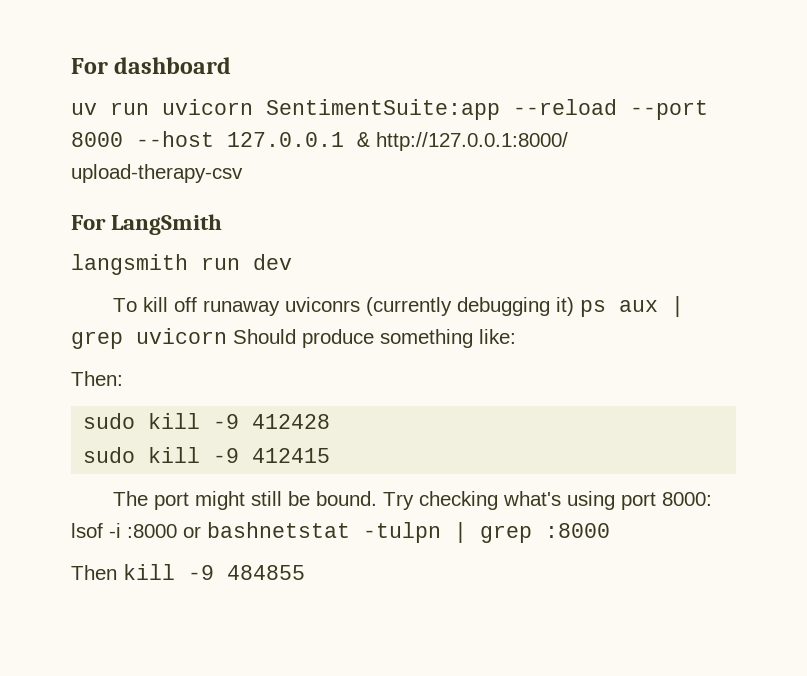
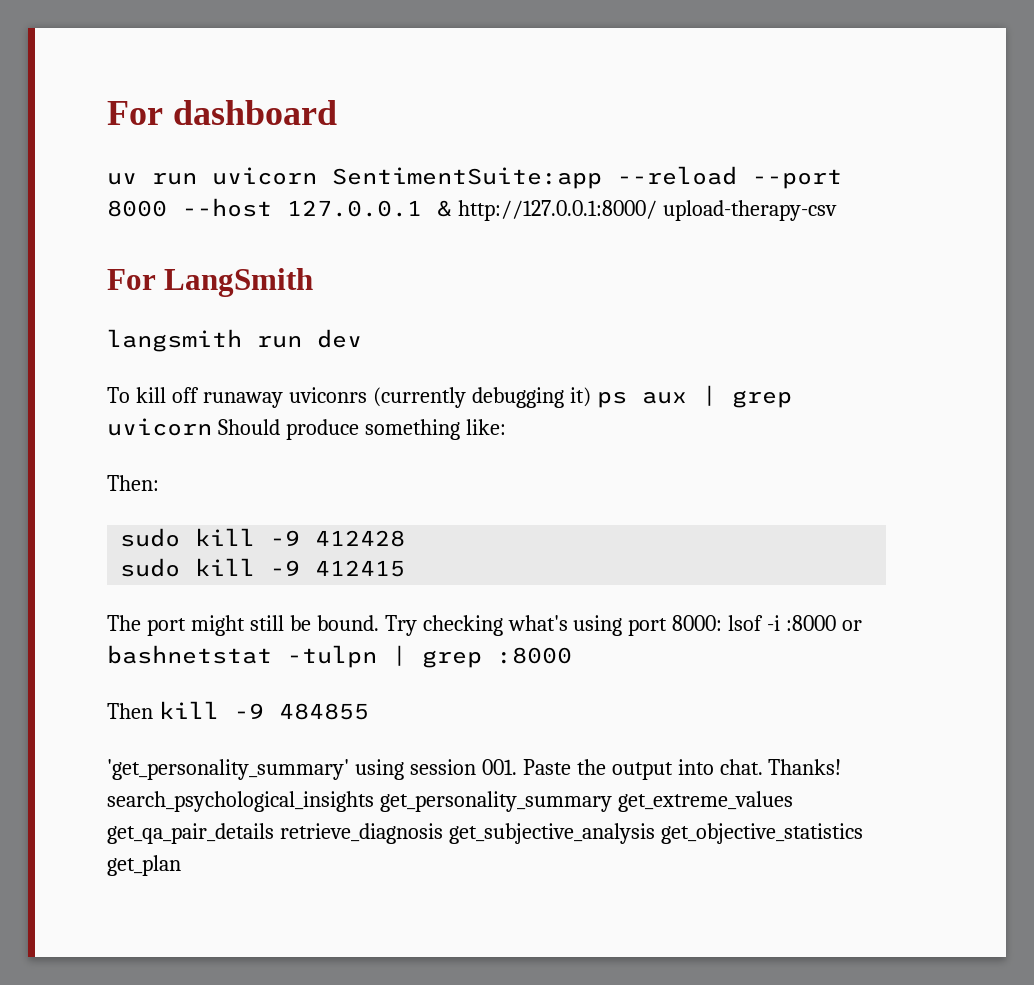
+ 'get_personality_summary' using session 001. Paste the output into chat. Thanks! search_psychological_insights get_personality_summary get_extreme_values get_qa_pair_details retrieve_diagnosis get_subjective_analysis get_objective_statistics get_plan

